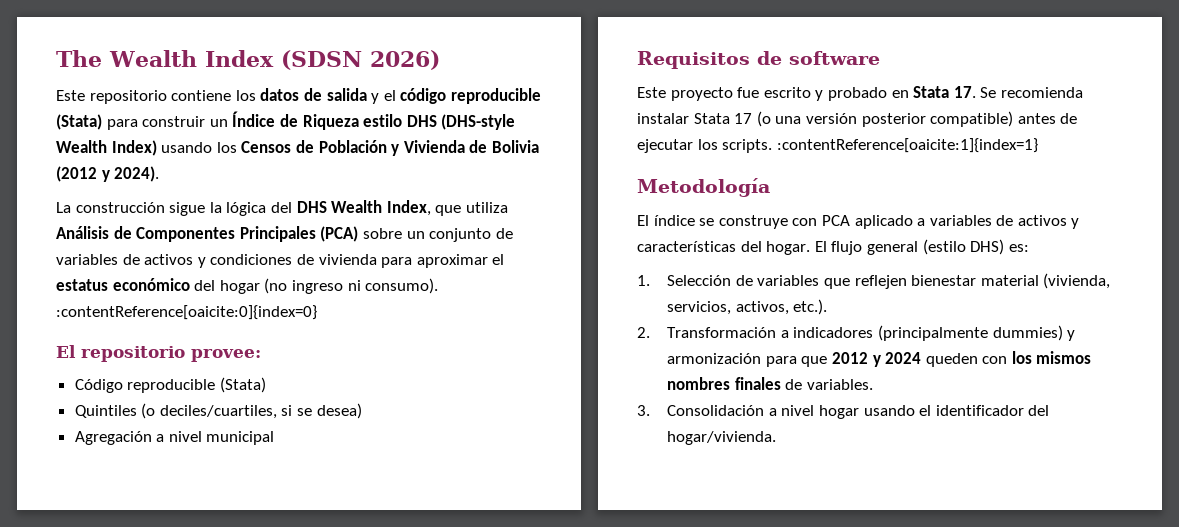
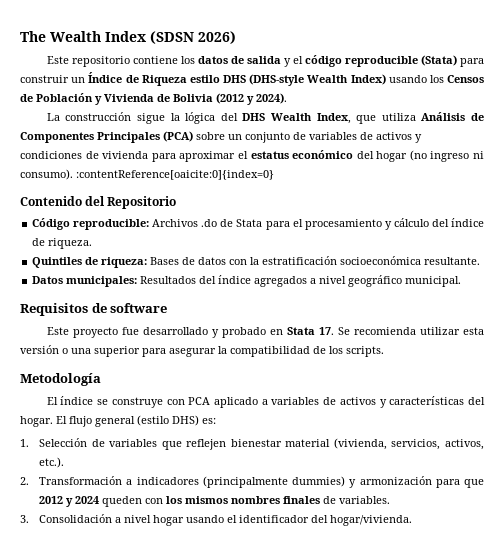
- El repositorio provee:
- Código reproducible (Stata)
- Quintiles (o deciles/cuartiles, si se desea)
- Agregación a nivel municipal
+ Contenido del Repositorio
+ Código reproducible: Archivos .do de Stata para el procesamiento y cálculo del índice de riqueza.
+ Quintiles de riqueza: Bases de datos con la estratificación socioeconómica resultante.
+ Datos municipales: Resultados del índice agregados a nivel geográfico municipal.
- Este proyecto fue escrito y probado en Stata 17. Se recomienda instalar Stata 17 (o una versión posterior compatible) antes de ejecutar los scripts. :contentReference[oaicite:1]{index=1}
+ Este proyecto fue desarrollado y probado en Stata 17. Se recomienda utilizar esta versión o una superior para asegurar la compatibilidad de los scripts.

